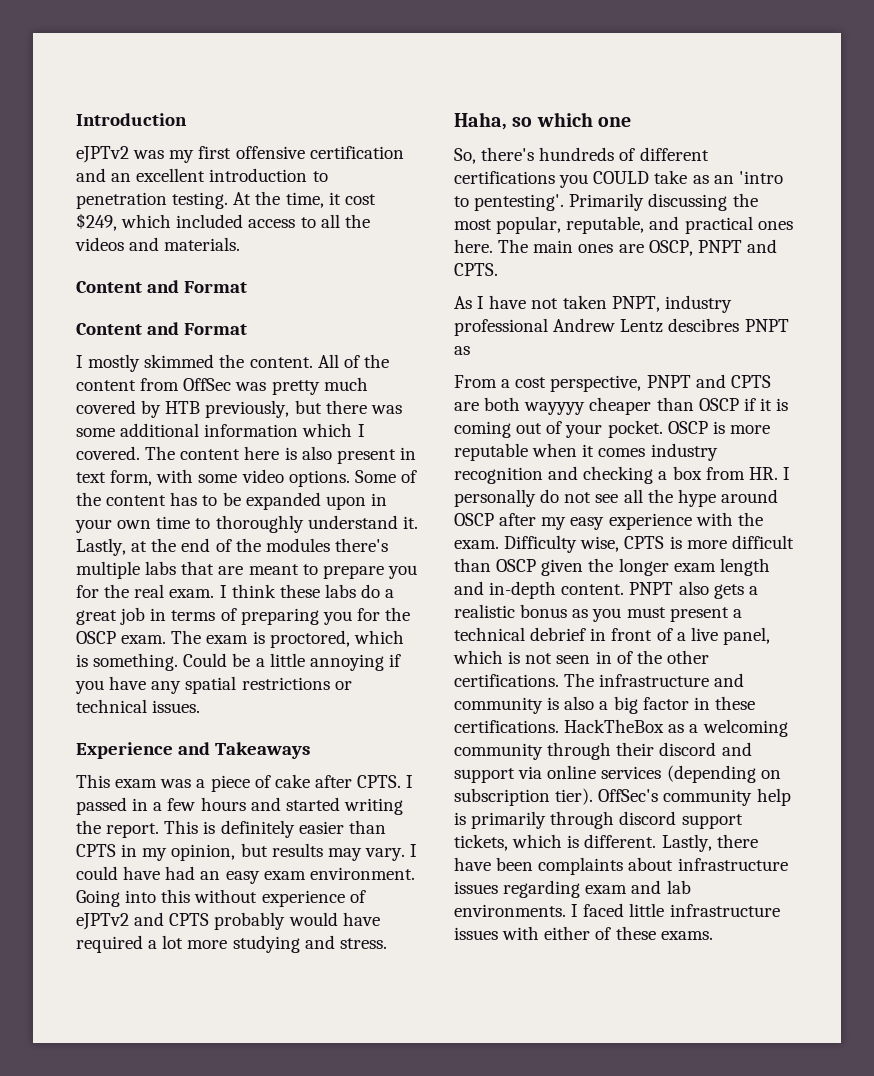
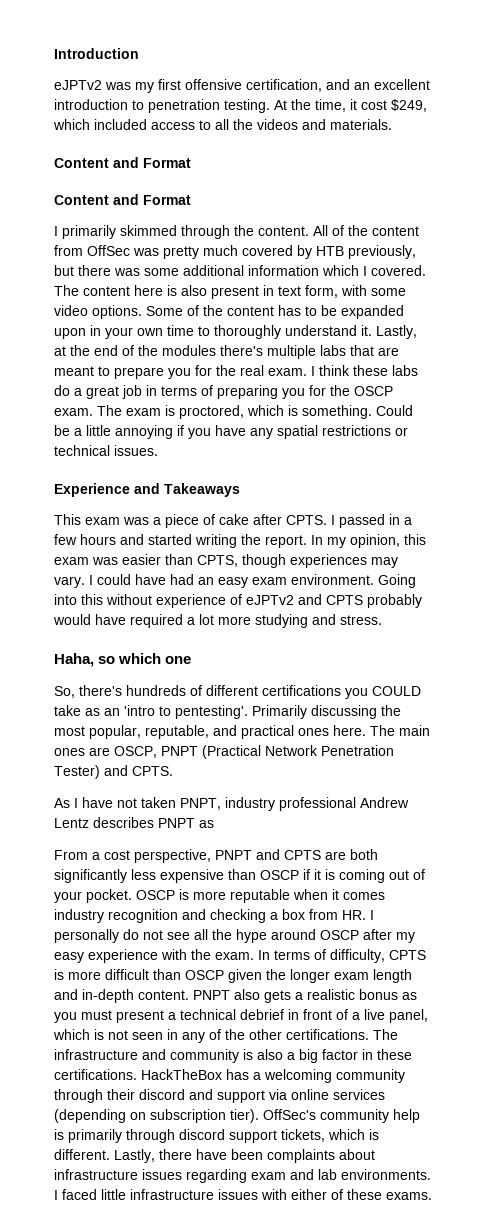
- eJPTv2 was my first offensive certification and an excellent introduction to penetration testing.
+ eJPTv2 was my first offensive certification, and an excellent introduction to penetration testing.
- I mostly skimmed the content.
+ I primarily skimmed through the content.
- This is definitely easier than CPTS in my opinion, but results may vary.
+ In my opinion, this exam was easier than CPTS, though experiences may vary.
- The main ones are OSCP, PNPT and CPTS.
+ The main ones are OSCP, PNPT (Practical Network Penetration Tester) and CPTS.
- As I have not taken PNPT, industry professional Andrew Lentz descibres PNPT as
+ As I have not taken PNPT, industry professional Andrew Lentz describes PNPT as
- From a cost perspective, PNPT and CPTS are both wayyyy cheaper than OSCP if it is coming out of your pocket.
+ From a cost perspective, PNPT and CPTS are both significantly less expensive than OSCP if it is coming out of your pocket.
- Difficulty wise, CPTS is more difficult than OSCP given the longer exam length and in-depth content.
+ In terms of difficulty, CPTS is more difficult than OSCP given the longer exam length and in-depth content.
- PNPT also gets a realistic bonus as you must present a technical debrief in front of a live panel, which is not seen in of the other certifications.
+ PNPT also gets a realistic bonus as you must present a technical debrief in front of a live panel, which is not seen in any of the other certifications.
- HackTheBox as a welcoming community through their discord and support via online services (depending on subscription tier).
+ HackTheBox has a welcoming community through their discord and support via online services (depending on subscription tier).

